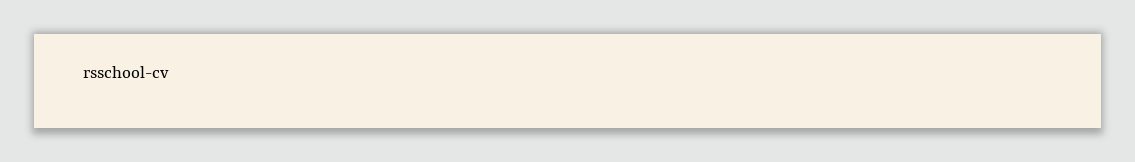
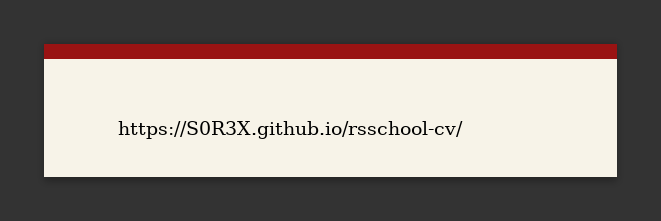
- rsschool-cv
+ https://S0R3X.github.io/rsschool-cv/

